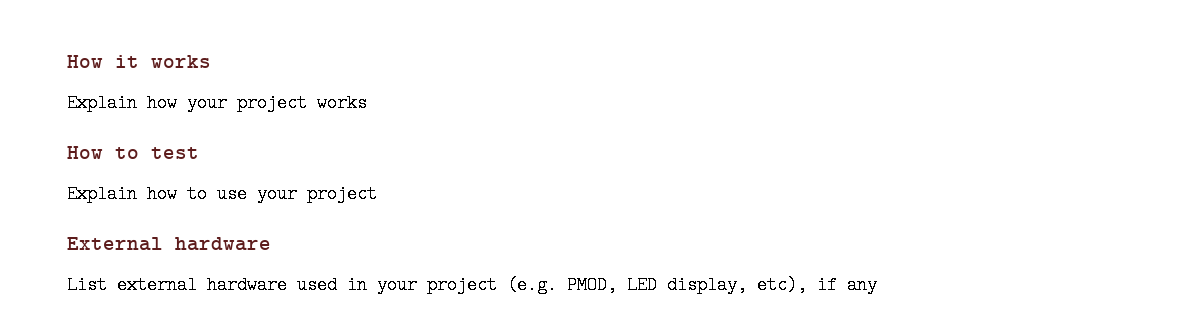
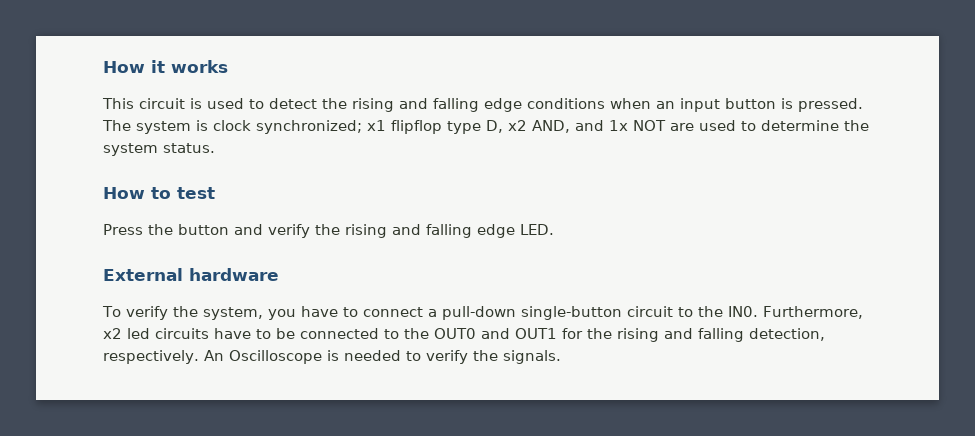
- Explain how your project works
+ This circuit is used to detect the rising and falling edge conditions when an input button is pressed. The system is clock synchronized; x1 flipflop type D, x2 AND, and 1x NOT are used to determine the system status.
  How to test
- Explain how to use your project
+ Press the button and verify the rising and falling edge LED.
  External hardware
- List external hardware used in your project (e.g. PMOD, LED display, etc), if any
+ To verify the system, you have to connect a pull-down single-button circuit to the IN0. Furthermore, x2 led circuits have to be connected to the OUT0 and OUT1 for the rising and falling detection, respectively. An Oscilloscope is needed to verify the signals.

